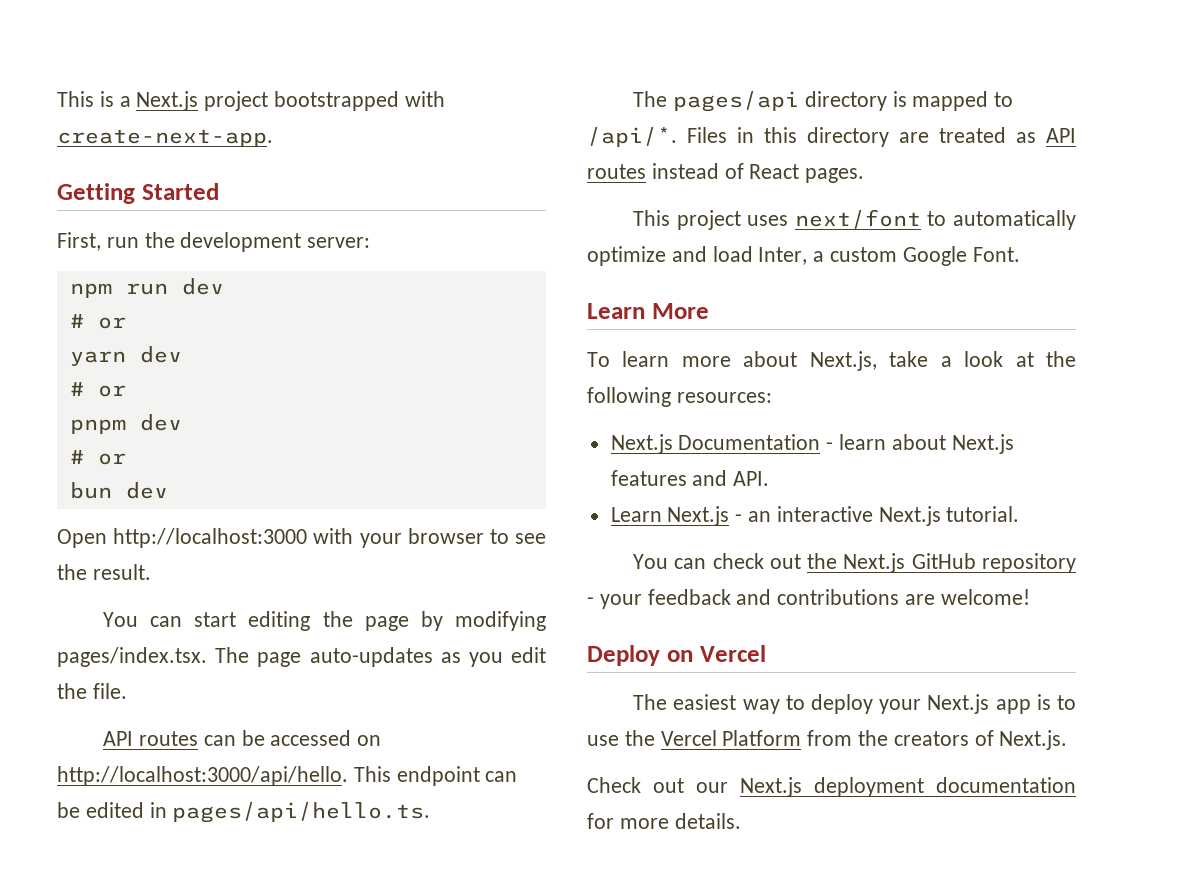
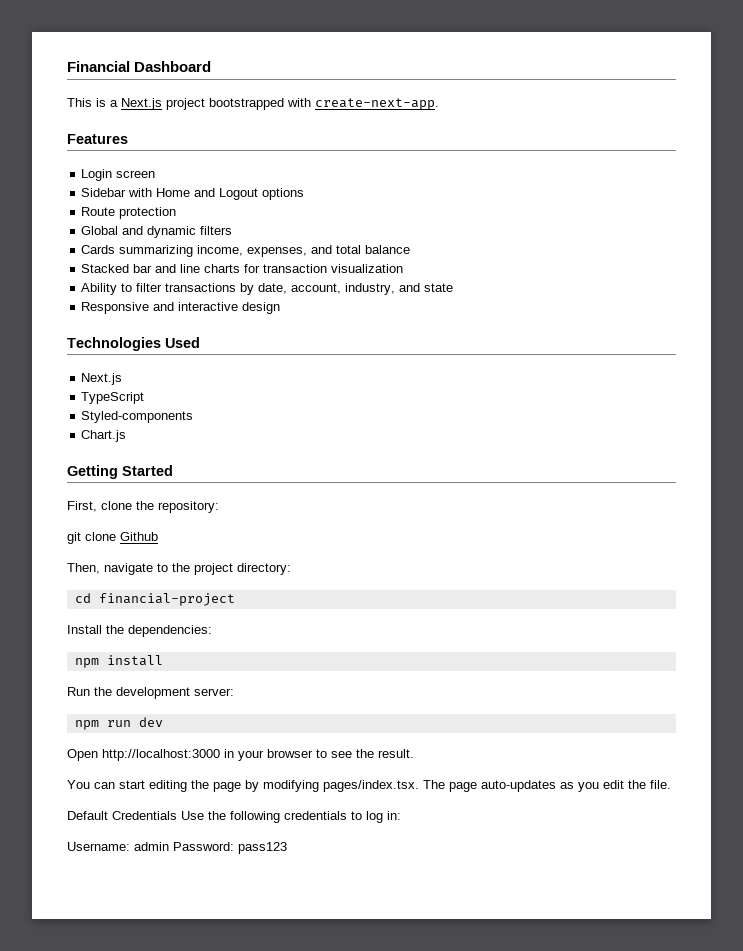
+ Financial Dashboard
+ Features
+ Login screen
+ Sidebar with Home and Logout options
+ Route protection
+ Global and dynamic filters
+ Cards summarizing income, expenses, and total balance
+ Stacked bar and line charts for transaction visualization
+ Ability to filter transactions by date, account, industry, and state
+ Responsive and interactive design
+ Technologies Used
+ Next.js
+ TypeScript
+ Styled-components
+ Chart.js
  Getting Started
- First, run the development server:
+ First, clone the repository:
+ git clone Github
+ Then, navigate to the project directory:
+ cd financial-project
+ Install the dependencies:
+ npm install
+ Run the development server:
  npm run dev
- # or
- yarn dev
- # or
- pnpm dev
- # or
- bun dev
- Open http://localhost:3000 with your browser to see the result.
+ Open http://localhost:3000 in your browser to see the result.
- API routes can be accessed on http://localhost:3000/api/hello. This endpoint can be edited in pages/api/hello.ts.
- The pages/api directory is mapped to /api/*. Files in this directory are treated as API routes instead of React pages.
- This project uses next/font to automatically optimize and load Inter, a custom Google Font.
- Learn More
- To learn more about Next.js, take a look at the following resources:
- Next.js Documentation - learn about Next.js features and API.
- Learn Next.js - an interactive Next.js tutorial.
- You can check out the Next.js GitHub repository - your feedback and contributions are welcome!
- Deploy on Vercel
- The easiest way to deploy your Next.js app is to use the Vercel Platform from the creators of Next.js.
- Check out our Next.js deployment documentation for more details.
+ Default Credentials Use the following credentials to log in:
+ Username: admin Password: pass123

